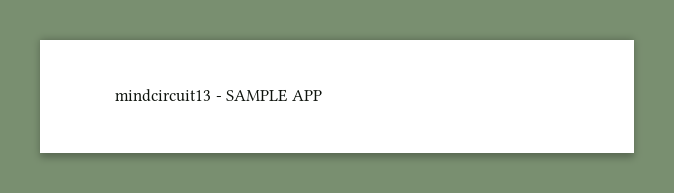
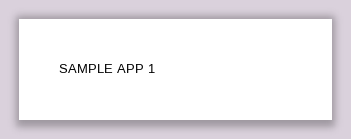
- mindcircuit13 - SAMPLE APP
+ SAMPLE APP 1

